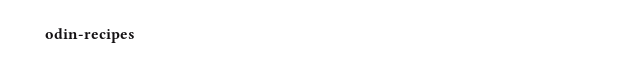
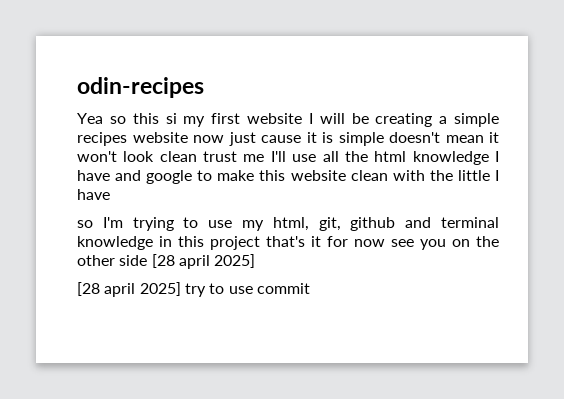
+ Yea so this si my first website I will be creating a simple recipes website now just cause it is simple doesn't mean it won't look clean trust me I'll use all the html knowledge I have and google to make this website clean with the little I have
+ so I'm trying to use my html, git, github and terminal knowledge in this project that's it for now see you on the other side [28 april 2025]
+ [28 april 2025] try to use commit

